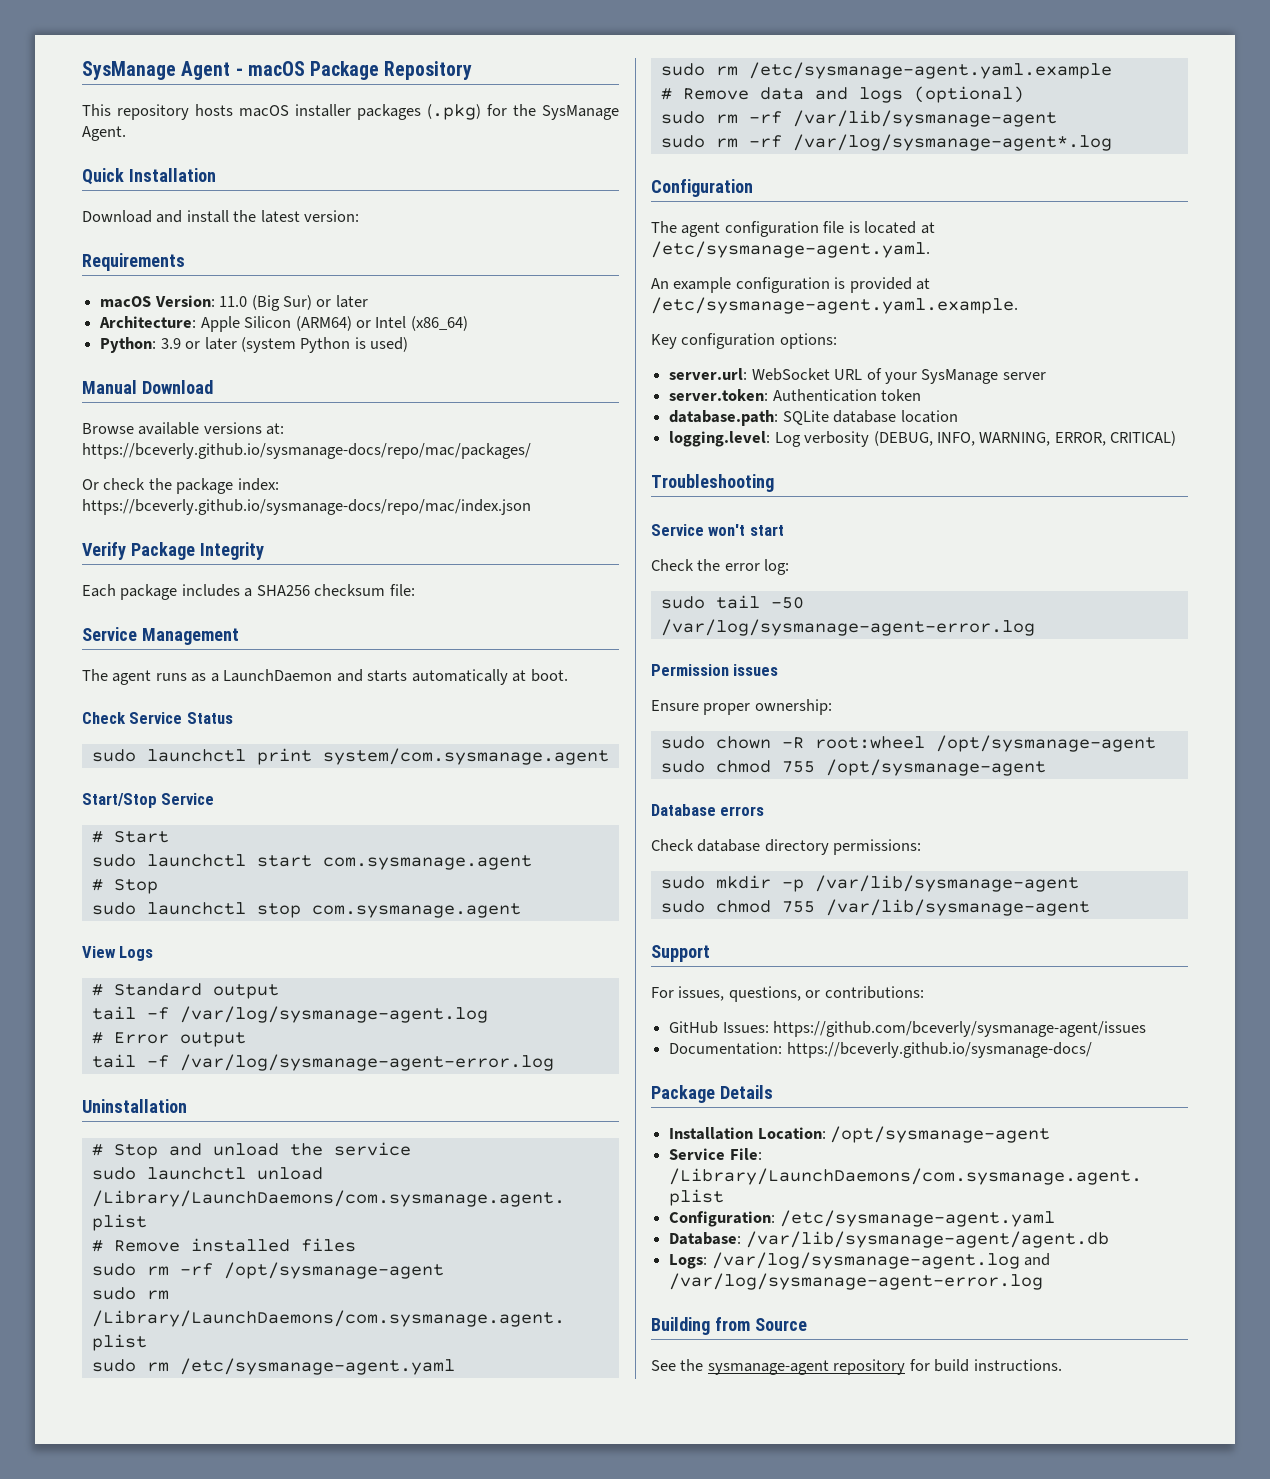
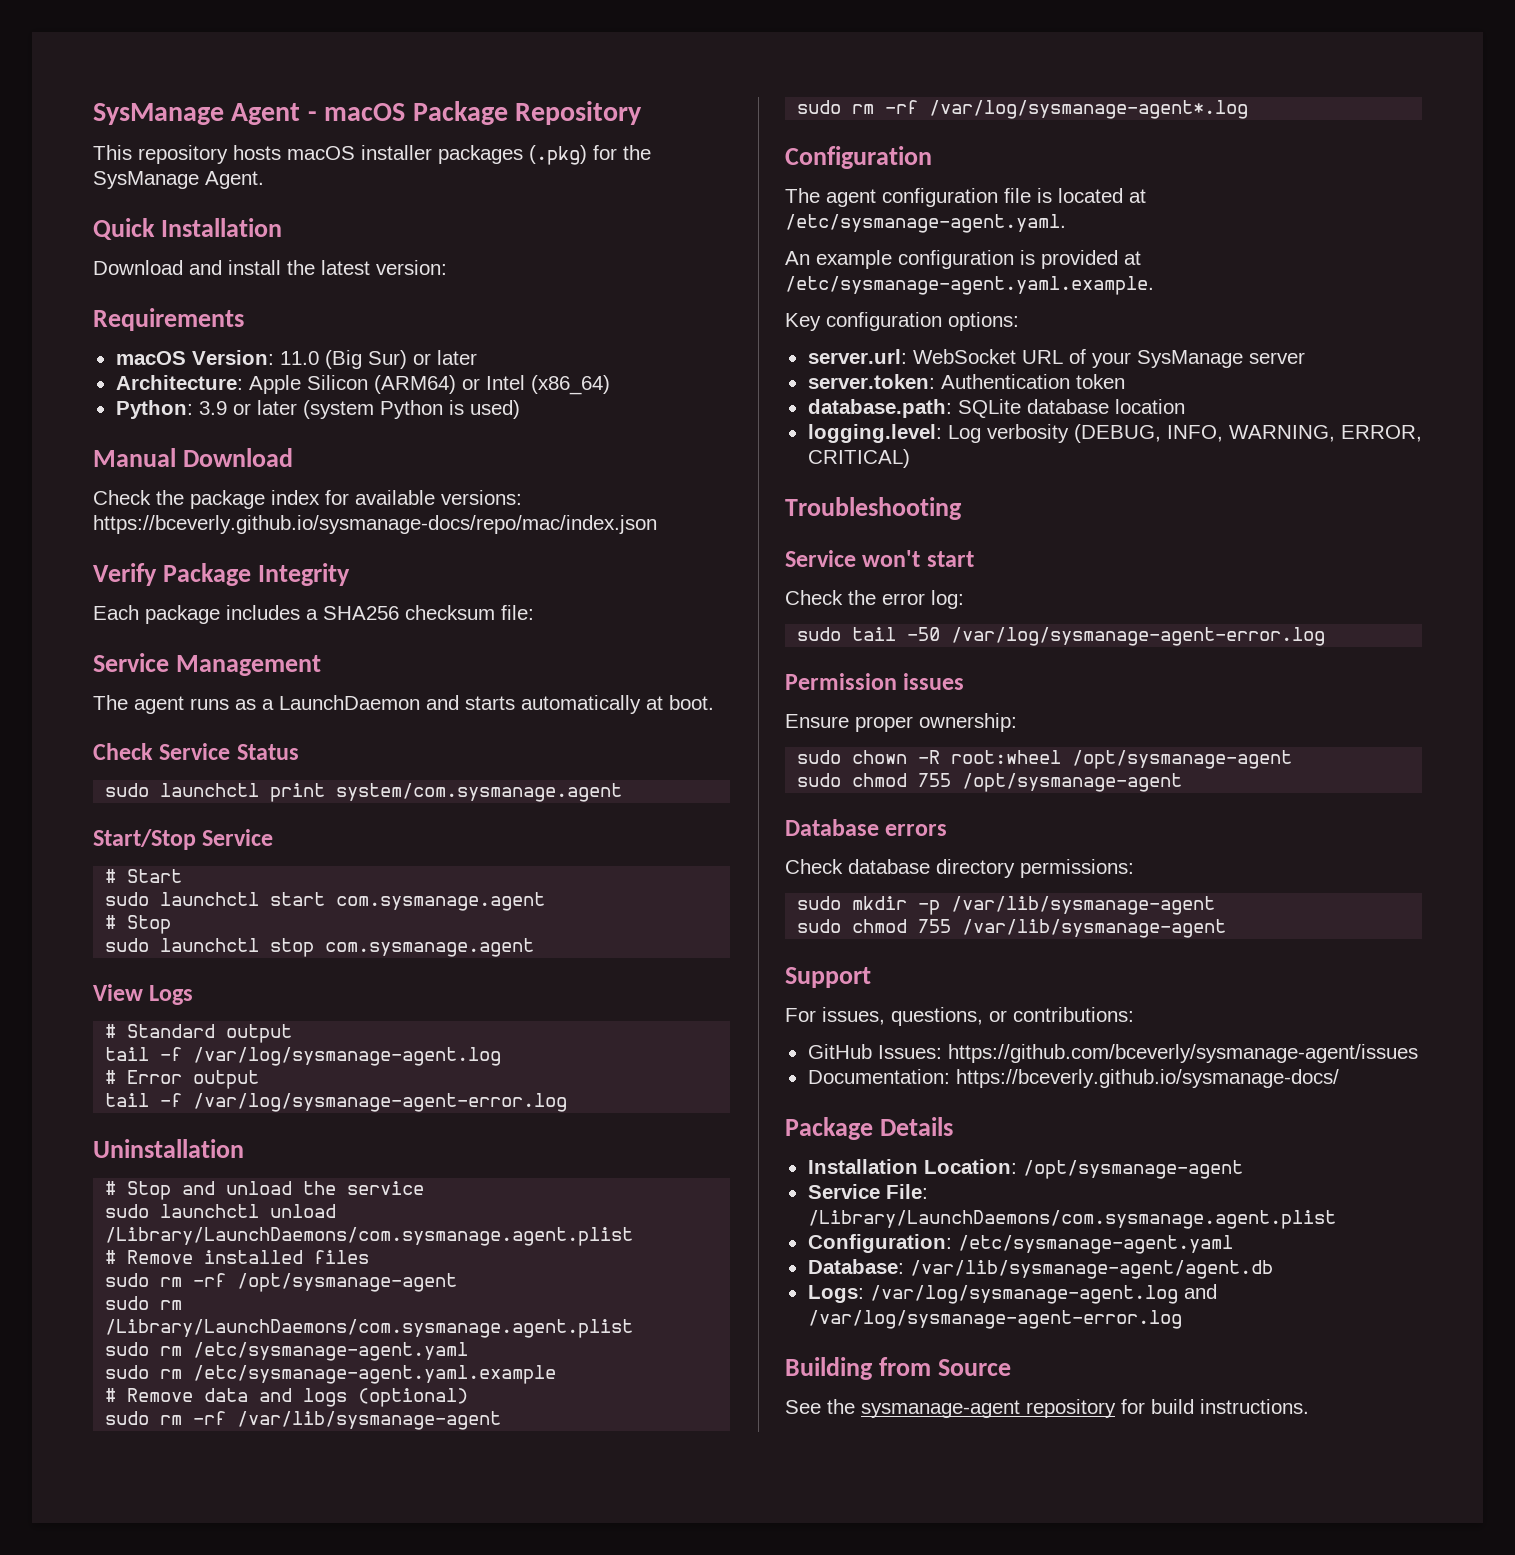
- Browse available versions at: https://bceverly.github.io/sysmanage-docs/repo/mac/packages/
- Or check the package index: https://bceverly.github.io/sysmanage-docs/repo/mac/index.json
+ Check the package index for available versions: https://bceverly.github.io/sysmanage-docs/repo/mac/index.json

